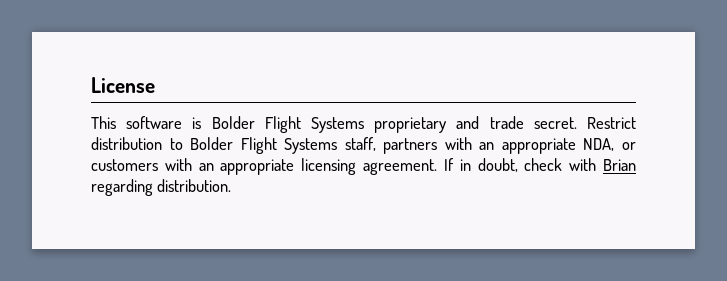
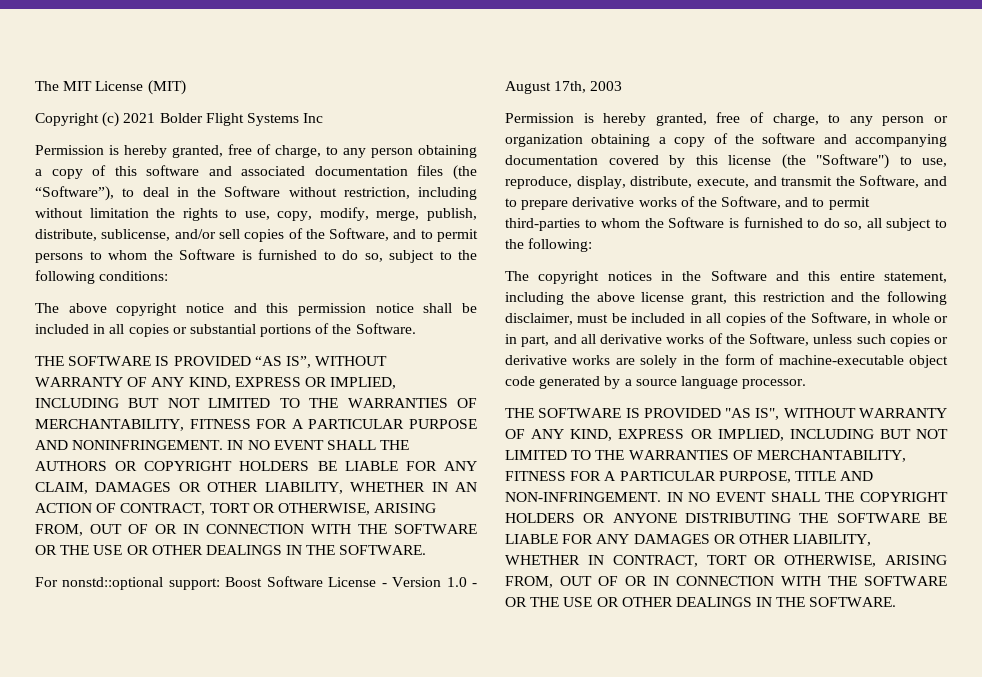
- License
- This software is Bolder Flight Systems proprietary and trade secret. Restrict distribution to Bolder Flight Systems staff, partners with an appropriate NDA, or customers with an appropriate licensing agreement. If in doubt, check with Brian regarding distribution.
+ The MIT License (MIT)
+ Copyright (c) 2021 Bolder Flight Systems Inc
+ Permission is hereby granted, free of charge, to any person obtaining a copy of this software and associated documentation files (the “Software”), to deal in the Software without restriction, including without limitation the rights to use, copy, modify, merge, publish, distribute, sublicense, and/or sell copies of the Software, and to permit persons to whom the Software is furnished to do so, subject to the following conditions:
+ The above copyright notice and this permission notice shall be included in all copies or substantial portions of the Software.
+ THE SOFTWARE IS PROVIDED “AS IS”, WITHOUT WARRANTY OF ANY KIND, EXPRESS OR IMPLIED, INCLUDING BUT NOT LIMITED TO THE WARRANTIES OF MERCHANTABILITY, FITNESS FOR A PARTICULAR PURPOSE AND NONINFRINGEMENT. IN NO EVENT SHALL THE AUTHORS OR COPYRIGHT HOLDERS BE LIABLE FOR ANY CLAIM, DAMAGES OR OTHER LIABILITY, WHETHER IN AN ACTION OF CONTRACT, TORT OR OTHERWISE, ARISING FROM, OUT OF OR IN CONNECTION WITH THE SOFTWARE OR THE USE OR OTHER DEALINGS IN THE SOFTWARE.
+ For nonstd::optional support: Boost Software License - Version 1.0 - August 17th, 2003
+ Permission is hereby granted, free of charge, to any person or organization obtaining a copy of the software and accompanying documentation covered by this license (the "Software") to use, reproduce, display, distribute, execute, and transmit the Software, and to prepare derivative works of the Software, and to permit third-parties to whom the Software is furnished to do so, all subject to the following:
+ The copyright notices in the Software and this entire statement, including the above license grant, this restriction and the following disclaimer, must be included in all copies of the Software, in whole or in part, and all derivative works of the Software, unless such copies or derivative works are solely in the form of machine-executable object code generated by a source language processor.
+ THE SOFTWARE IS PROVIDED "AS IS", WITHOUT WARRANTY OF ANY KIND, EXPRESS OR IMPLIED, INCLUDING BUT NOT LIMITED TO THE WARRANTIES OF MERCHANTABILITY, FITNESS FOR A PARTICULAR PURPOSE, TITLE AND NON-INFRINGEMENT. IN NO EVENT SHALL THE COPYRIGHT HOLDERS OR ANYONE DISTRIBUTING THE SOFTWARE BE LIABLE FOR ANY DAMAGES OR OTHER LIABILITY, WHETHER IN CONTRACT, TORT OR OTHERWISE, ARISING FROM, OUT OF OR IN CONNECTION WITH THE SOFTWARE OR THE USE OR OTHER DEALINGS IN THE SOFTWARE.

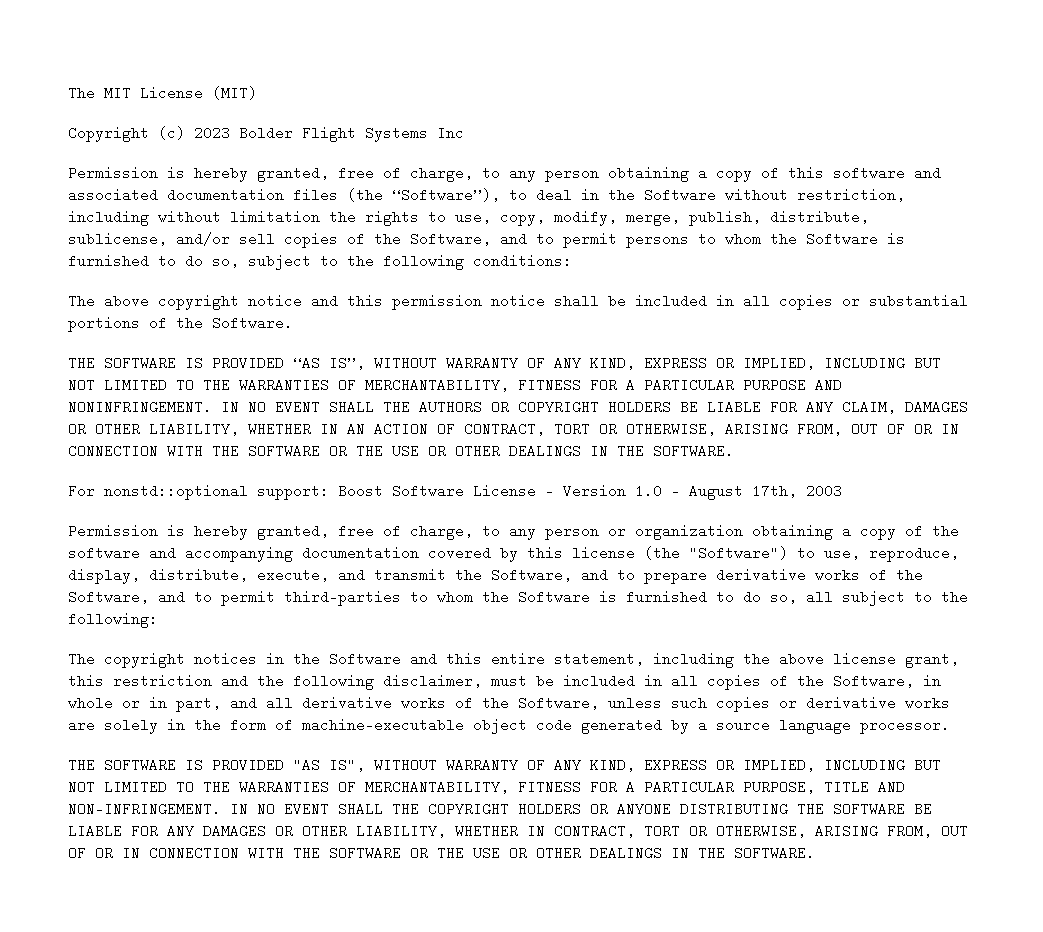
- Copyright (c) 2021 Bolder Flight Systems Inc
+ Copyright (c) 2023 Bolder Flight Systems Inc

